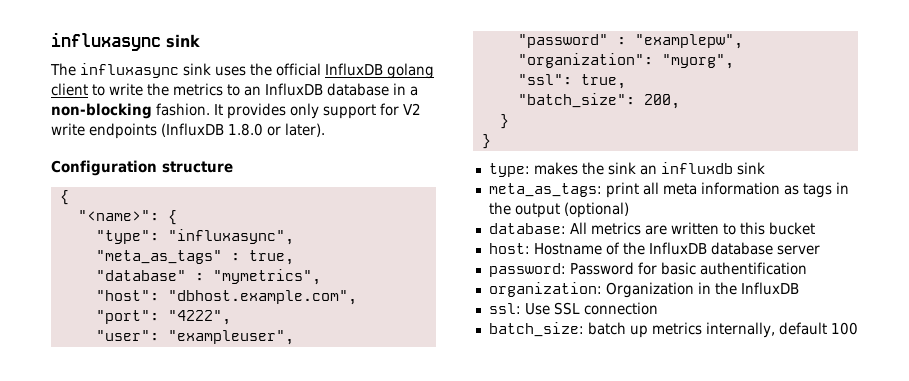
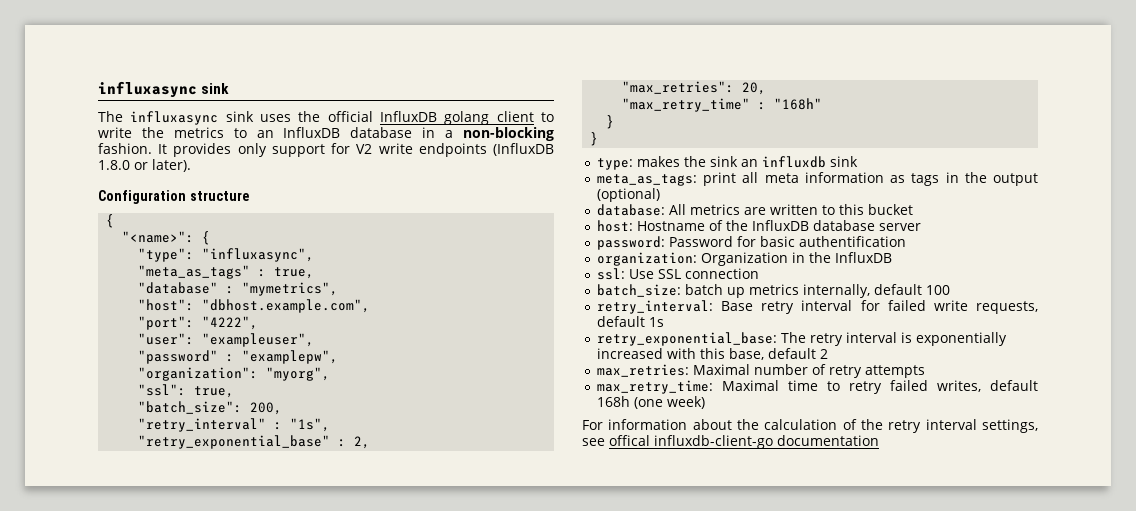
+ "retry_interval" : "1s",
+ "retry_exponential_base" : 2,
+ "max_retries": 20,
+ "max_retry_time" : "168h"
+ retry_interval: Base retry interval for failed write requests, default 1s
+ retry_exponential_base: The retry interval is exponentially increased with this base, default 2
+ max_retries: Maximal number of retry attempts
+ max_retry_time: Maximal time to retry failed writes, default 168h (one week)
+ For information about the calculation of the retry interval settings, see offical influxdb-client-go documentation

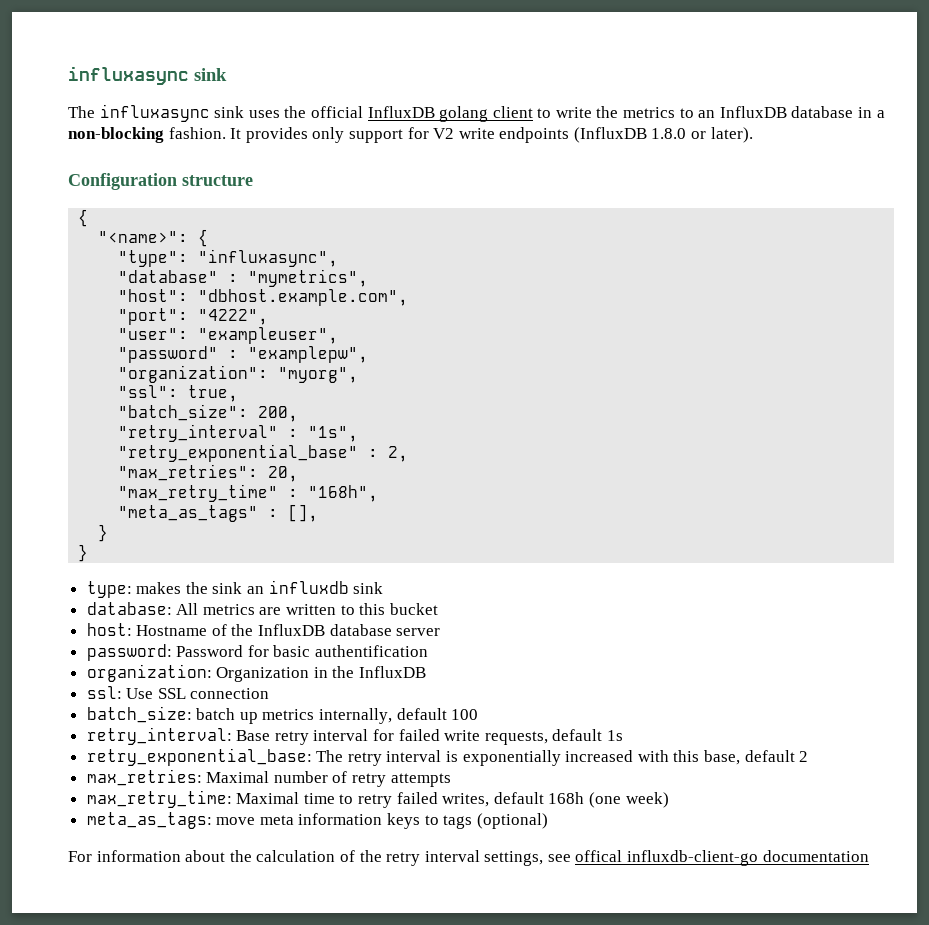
- "meta_as_tags" : true,
- "max_retry_time" : "168h"
+ "max_retry_time" : "168h",
+ "meta_as_tags" : [],
- meta_as_tags: print all meta information as tags in the output (optional)
+ meta_as_tags: move meta information keys to tags (optional)

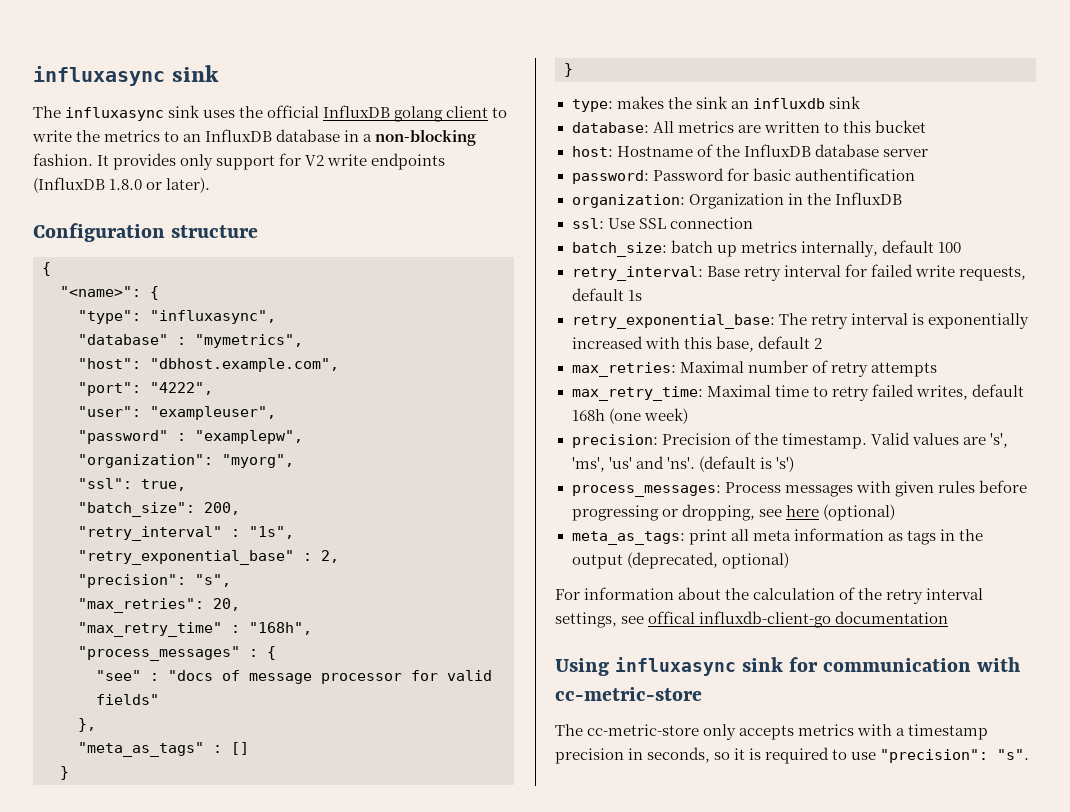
+ "precision": "s",
+ "process_messages" : {
+ "see" : "docs of message processor for valid fields"
+ },
- "meta_as_tags" : [],
+ "meta_as_tags" : []
- meta_as_tags: move meta information keys to tags (optional)
+ precision: Precision of the timestamp. Valid values are 's', 'ms', 'us' and 'ns'. (default is 's')
+ process_messages: Process messages with given rules before progressing or dropping, see here (optional)
+ meta_as_tags: print all meta information as tags in the output (deprecated, optional)
+ Using influxasync sink for communication with cc-metric-store
+ The cc-metric-store only accepts metrics with a timestamp precision in seconds, so it is required to use "precision": "s".

